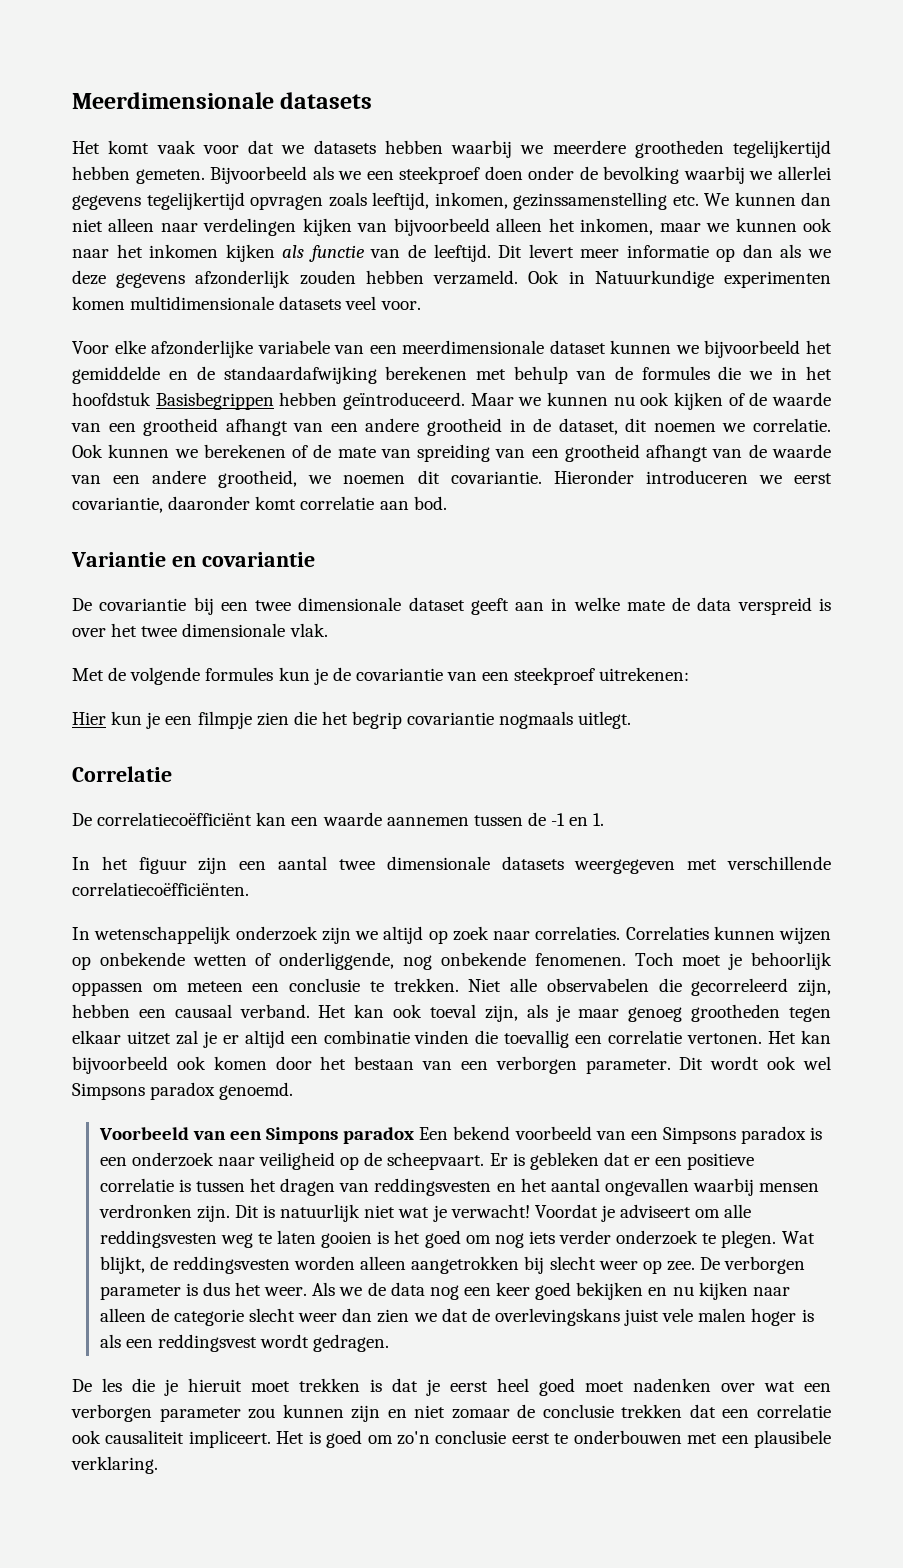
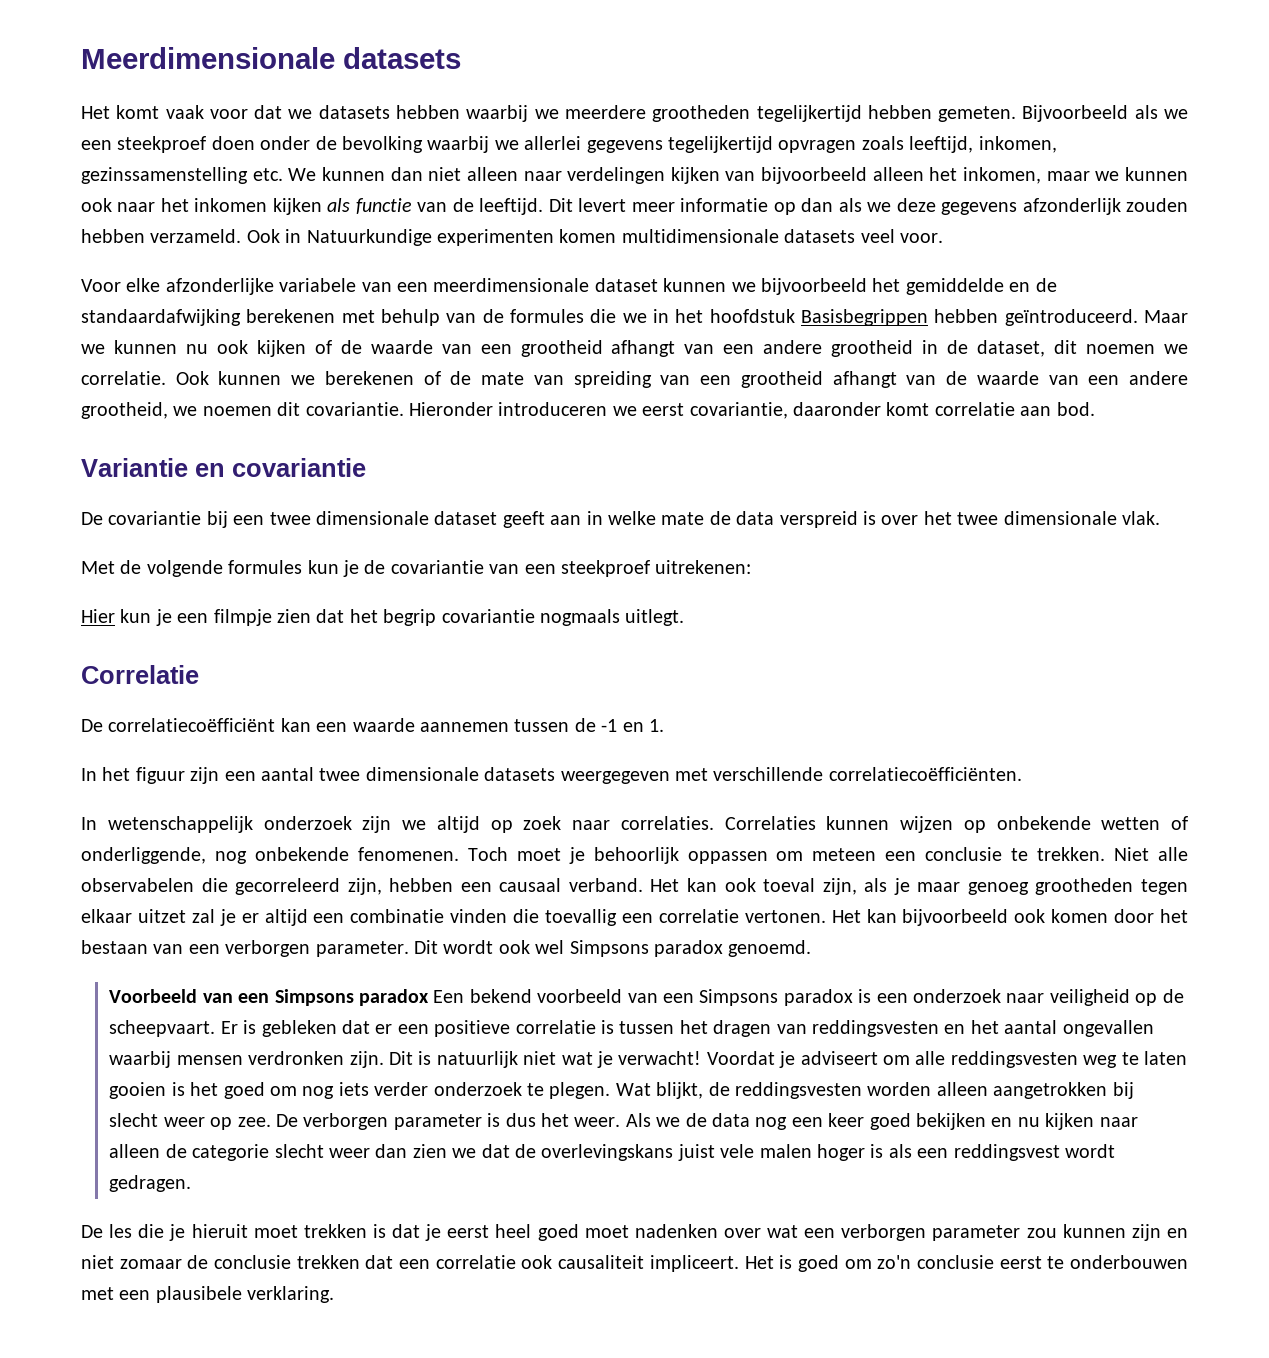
- Hier kun je een filmpje zien die het begrip covariantie nogmaals uitlegt.
+ Hier kun je een filmpje zien dat het begrip covariantie nogmaals uitlegt.
- Voorbeeld van een Simpons paradox Een bekend voorbeeld van een Simpsons paradox is een onderzoek naar veiligheid op de scheepvaart.
+ Voorbeeld van een Simpsons paradox Een bekend voorbeeld van een Simpsons paradox is een onderzoek naar veiligheid op de scheepvaart.

